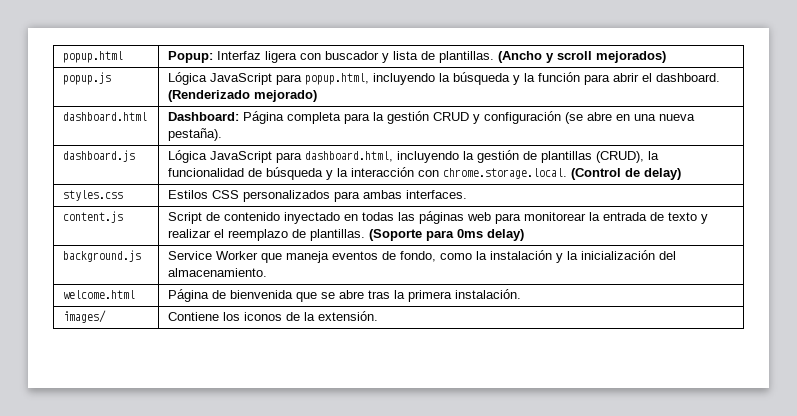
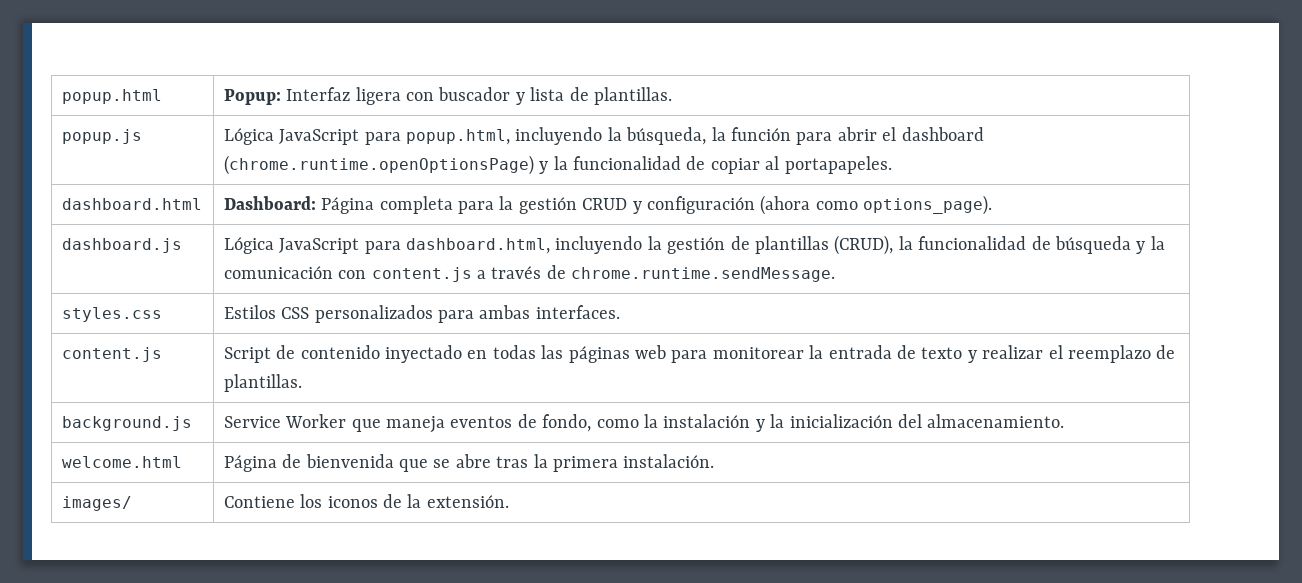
- popup.html | Popup: Interfaz ligera con buscador y lista de plantillas. (Ancho y scroll mejorados)
+ popup.html | Popup: Interfaz ligera con buscador y lista de plantillas.
- popup.js | Lógica JavaScript para popup.html, incluyendo la búsqueda y la función para abrir el dashboard. (Renderizado mejorado)
+ popup.js | Lógica JavaScript para popup.html, incluyendo la búsqueda, la función para abrir el dashboard (chrome.runtime.openOptionsPage) y la funcionalidad de copiar al portapapeles.
- dashboard.html | Dashboard: Página completa para la gestión CRUD y configuración (se abre en una nueva pestaña).
+ dashboard.html | Dashboard: Página completa para la gestión CRUD y configuración (ahora como options_page).
- dashboard.js | Lógica JavaScript para dashboard.html, incluyendo la gestión de plantillas (CRUD), la funcionalidad de búsqueda y la interacción con chrome.storage.local. (Control de delay)
+ dashboard.js | Lógica JavaScript para dashboard.html, incluyendo la gestión de plantillas (CRUD), la funcionalidad de búsqueda y la comunicación con content.js a través de chrome.runtime.sendMessage.
- content.js | Script de contenido inyectado en todas las páginas web para monitorear la entrada de texto y realizar el reemplazo de plantillas. (Soporte para 0ms delay)
+ content.js | Script de contenido inyectado en todas las páginas web para monitorear la entrada de texto y realizar el reemplazo de plantillas.

